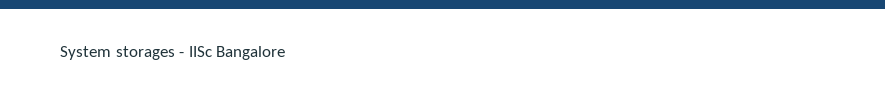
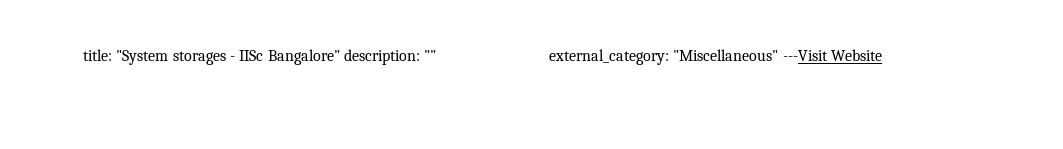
- System storages - IISc Bangalore
+ title: "System storages - IISc Bangalore" description: "" external_category: "Miscellaneous" ---Visit Website

